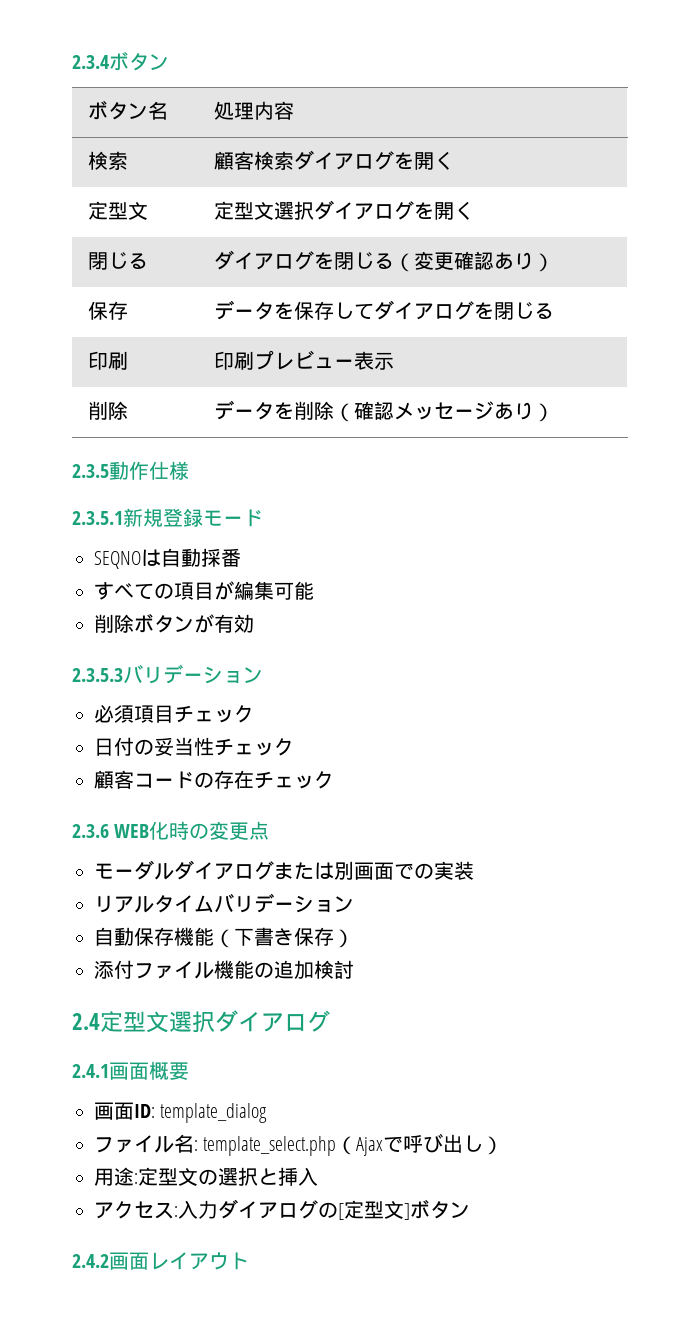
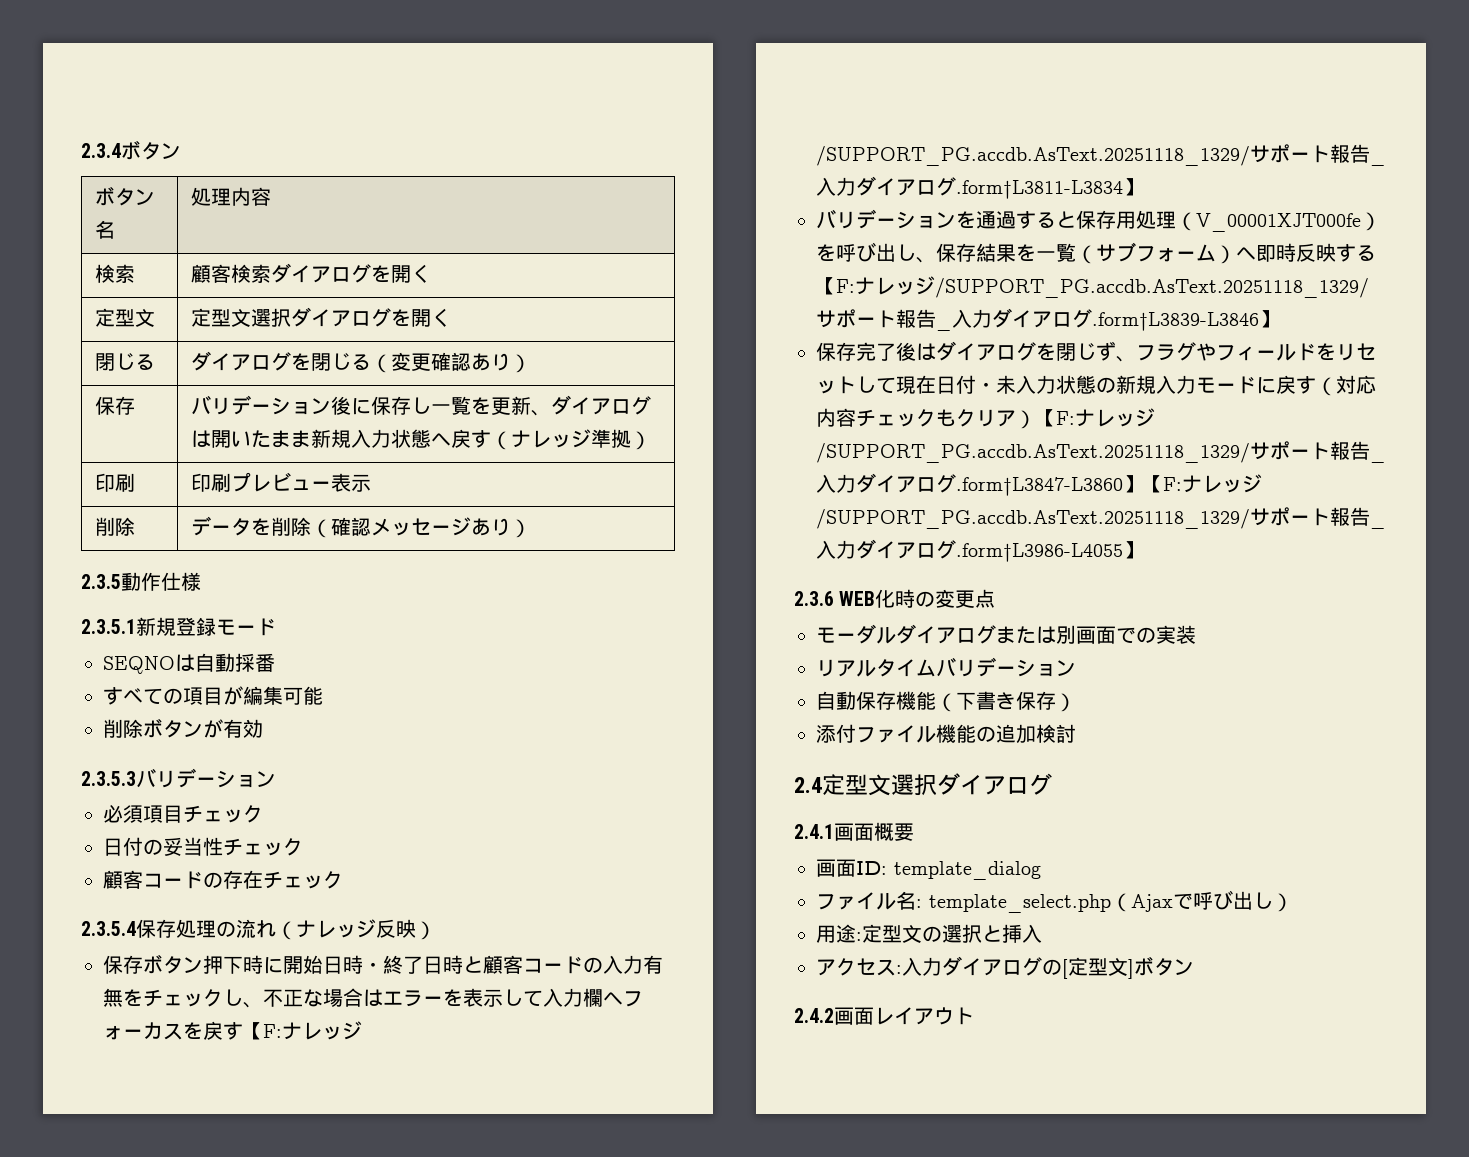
- 保存 | データを保存してダイアログを閉じる
+ 保存 | バリデーション後に保存し一覧を更新、ダイアログは開いたまま新規入力状態へ戻す（ナレッジ準拠）
+ 2.3.5.4保存処理の流れ（ナレッジ反映）
+ 保存ボタン押下時に開始日時・終了日時と顧客コードの入力有無をチェックし、不正な場合はエラーを表示して入力欄へフォーカスを戻す【F:ナレッジ/SUPPORT_PG.accdb.AsText.20251118_1329/サポート報告_入力ダイアログ.form†L3811-L3834】
+ バリデーションを通過すると保存用処理（V_00001XJT000fe）を呼び出し、保存結果を一覧（サブフォーム）へ即時反映する【F:ナレッジ/SUPPORT_PG.accdb.AsText.20251118_1329/サポート報告_入力ダイアログ.form†L3839-L3846】
+ 保存完了後はダイアログを閉じず、フラグやフィールドをリセットして現在日付・未入力状態の新規入力モードに戻す（対応内容チェックもクリア）【F:ナレッジ/SUPPORT_PG.accdb.AsText.20251118_1329/サポート報告_入力ダイアログ.form†L3847-L3860】【F:ナレッジ/SUPPORT_PG.accdb.AsText.20251118_1329/サポート報告_入力ダイアログ.form†L3986-L4055】

